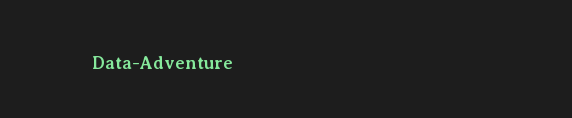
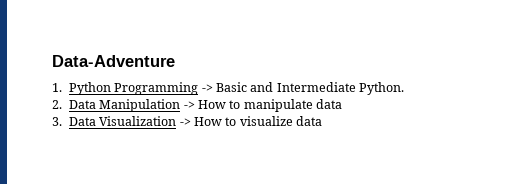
+ 1. Python Programming -> Basic and Intermediate Python.
+ 2. Data Manipulation -> How to manipulate data
+ 3. Data Visualization -> How to visualize data

